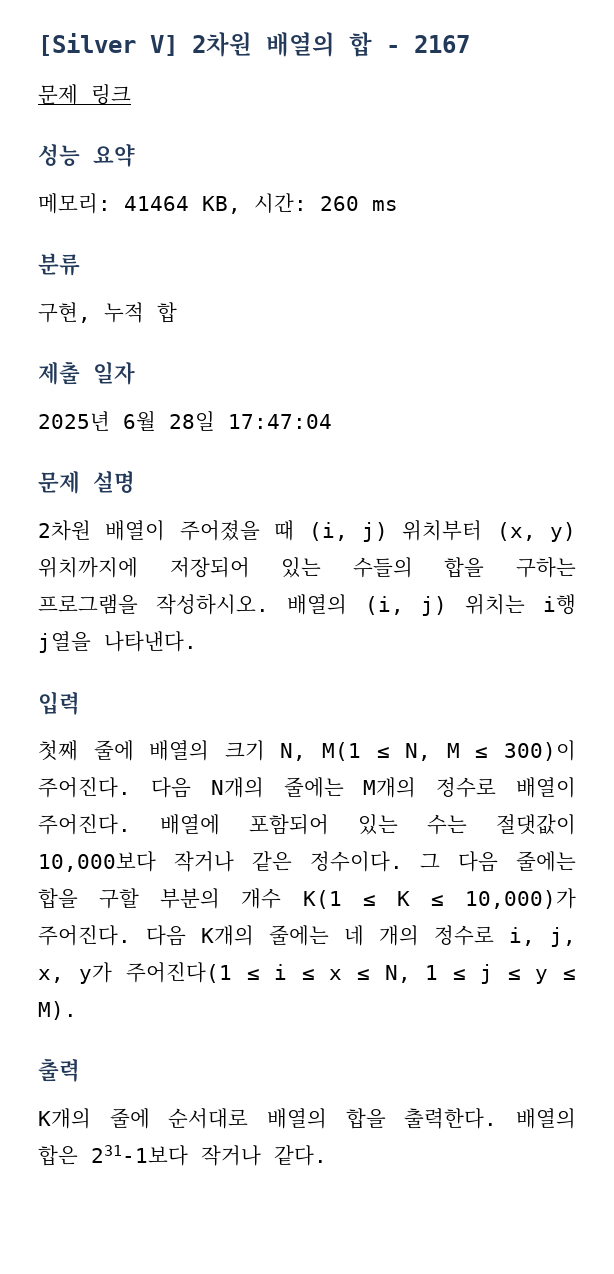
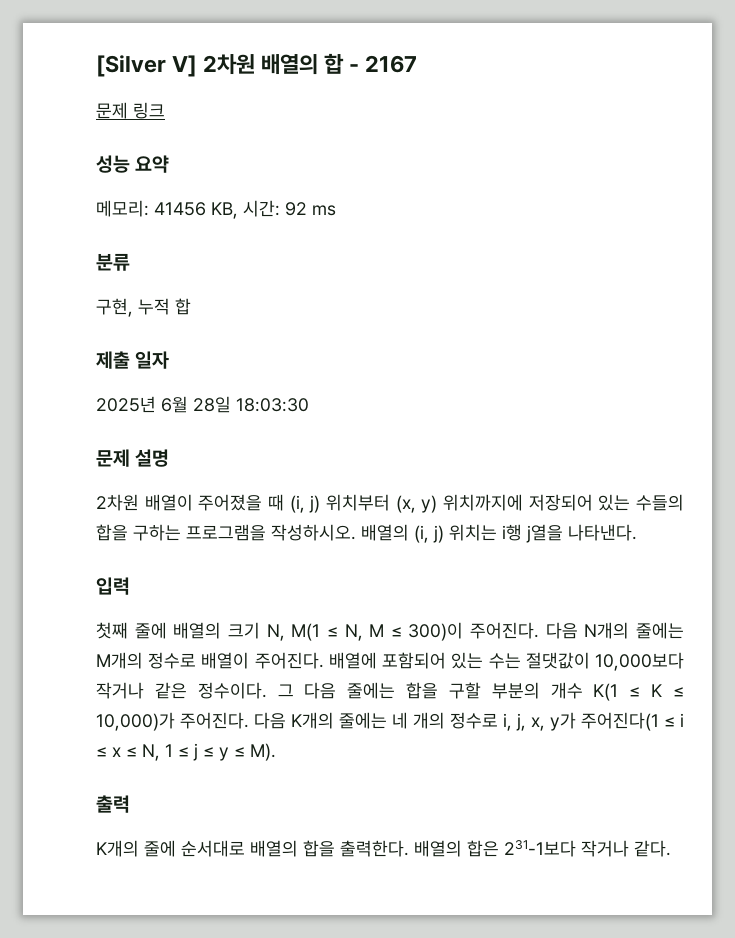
- 메모리: 41464 KB, 시간: 260 ms
+ 메모리: 41456 KB, 시간: 92 ms
- 2025년 6월 28일 17:47:04
+ 2025년 6월 28일 18:03:30

